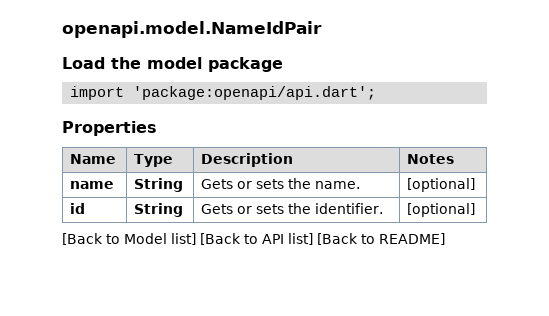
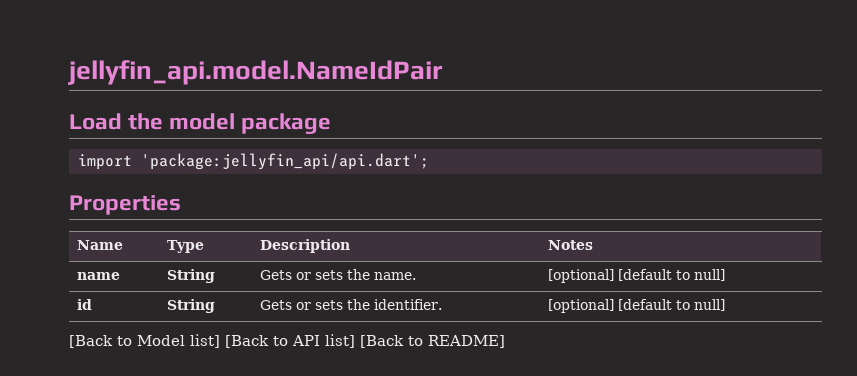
- openapi.model.NameIdPair
+ jellyfin_api.model.NameIdPair
- import 'package:openapi/api.dart';
+ import 'package:jellyfin_api/api.dart';
- name | String | Gets or sets the name. | [optional]
+ name | String | Gets or sets the name. | [optional] [default to null]
- id | String | Gets or sets the identifier. | [optional]
+ id | String | Gets or sets the identifier. | [optional] [default to null]

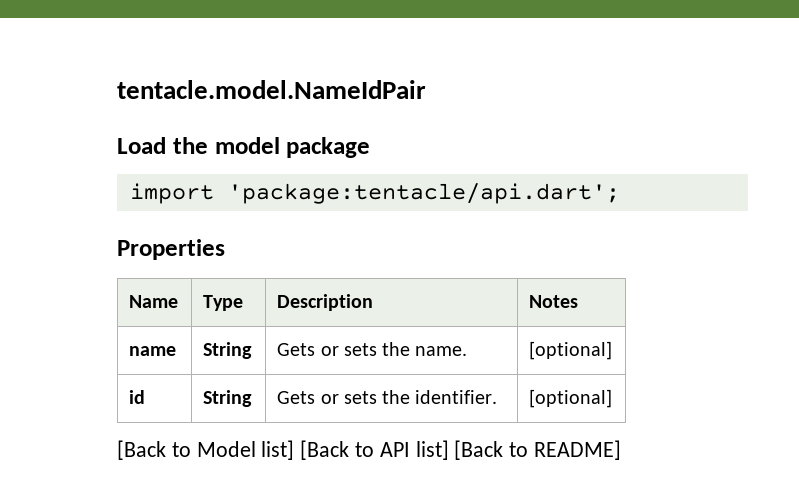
- jellyfin_api.model.NameIdPair
+ tentacle.model.NameIdPair
- import 'package:jellyfin_api/api.dart';
+ import 'package:tentacle/api.dart';
- name | String | Gets or sets the name. | [optional] [default to null]
+ name | String | Gets or sets the name. | [optional]
- id | String | Gets or sets the identifier. | [optional] [default to null]
+ id | String | Gets or sets the identifier. | [optional]

